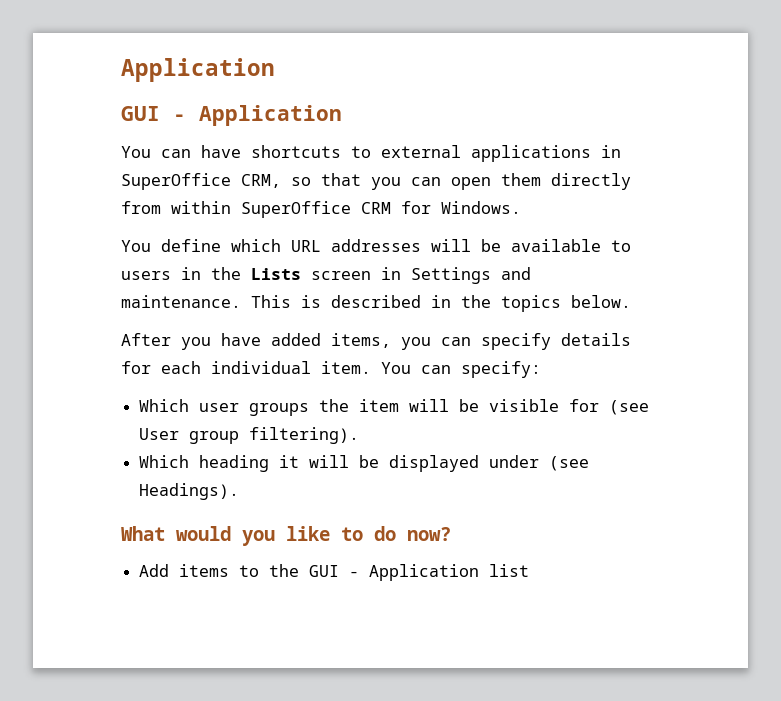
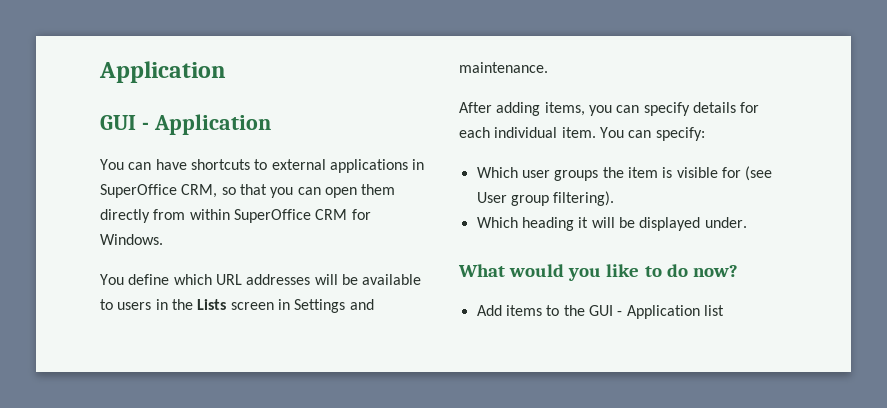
- You define which URL addresses will be available to users in the Lists screen in Settings and maintenance. This is described in the topics below.
- After you have added items, you can specify details for each individual item.
+ You define which URL addresses will be available to users in the Lists screen in Settings and maintenance.
+ After adding items, you can specify details for each individual item.
- Which user groups the item will be visible for (see User group filtering).
+ Which user groups the item is visible for (see User group filtering).
- Which heading it will be displayed under (see Headings).
+ Which heading it will be displayed under.

